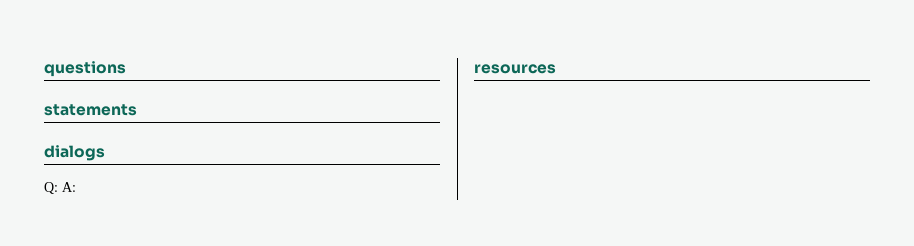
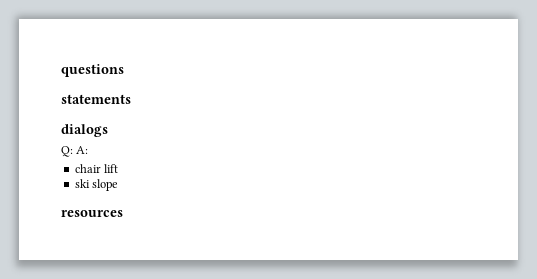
+ chair lift
+ ski slope

